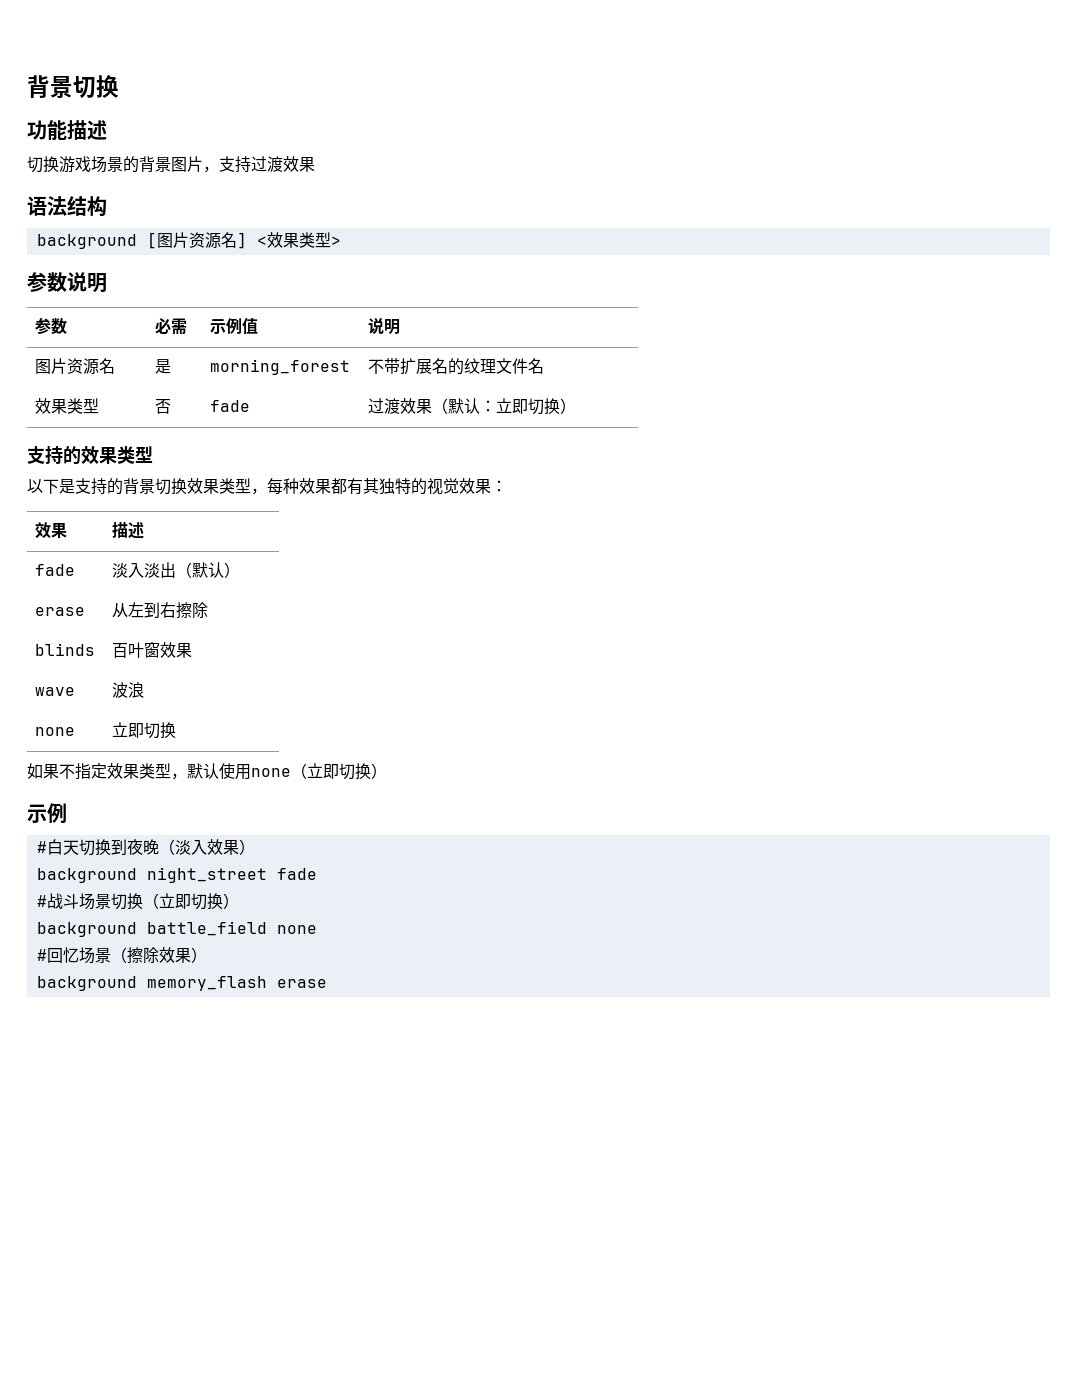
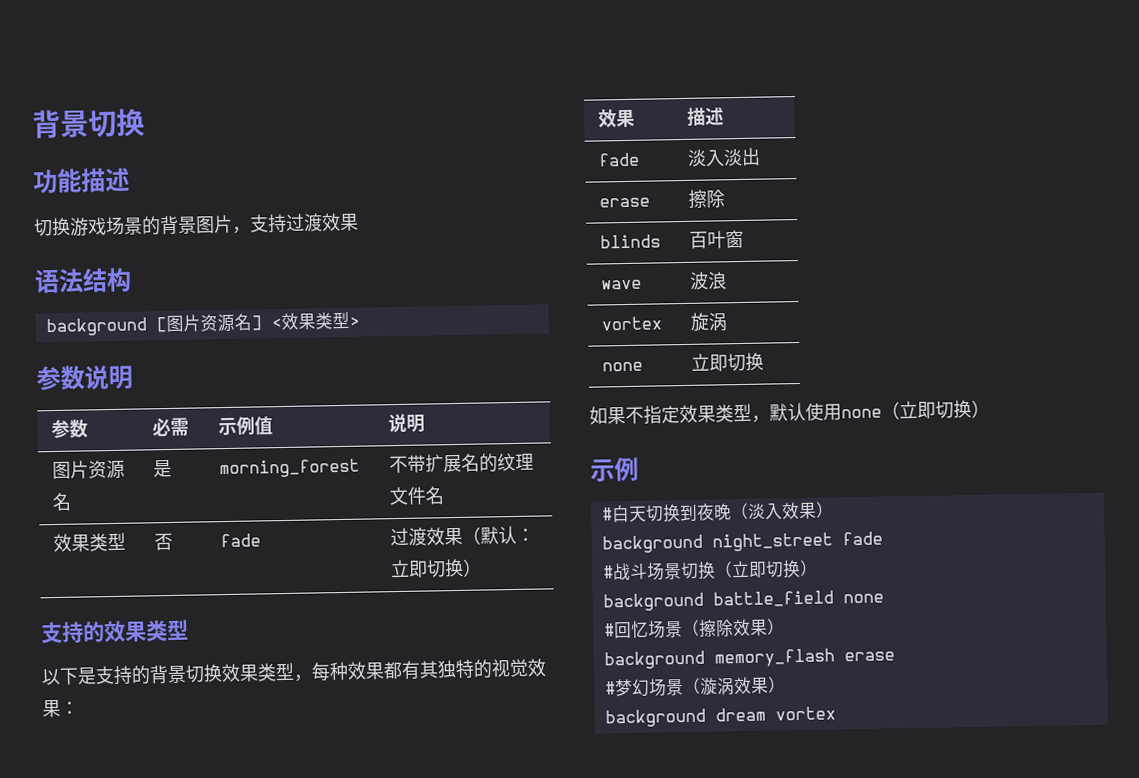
- fade | 淡入淡出（默认）
+ fade | 淡入淡出
- erase | 从左到右擦除
+ erase | 擦除
- blinds | 百叶窗效果
+ blinds | 百叶窗
+ vortex | 旋涡
+ #梦幻场景（漩涡效果）
+ background dream vortex

